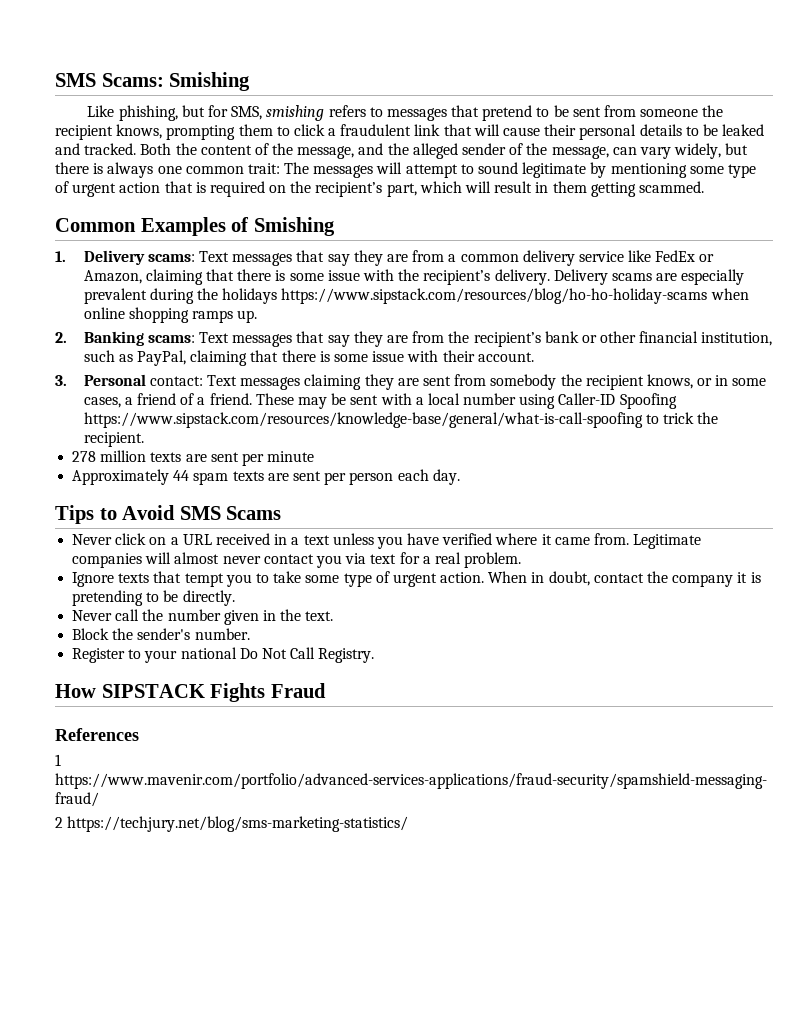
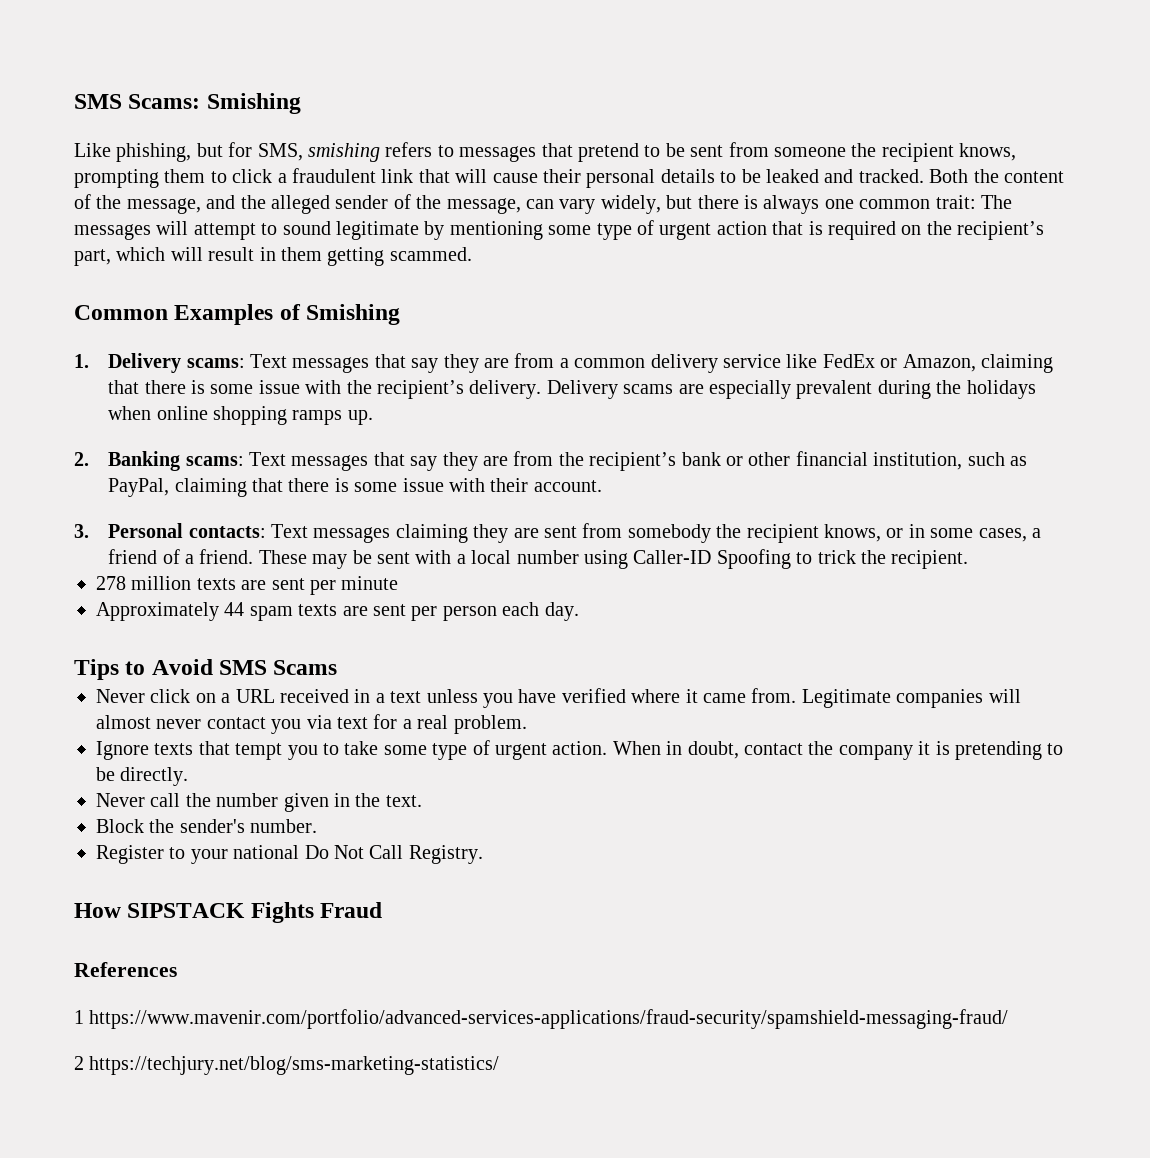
- Delivery scams are especially prevalent during the holidays https://www.sipstack.com/resources/blog/ho-ho-holiday-scams when online shopping ramps up.
+ Delivery scams are especially prevalent during the holidays when online shopping ramps up.
- 3. Personal contact: Text messages claiming they are sent from somebody the recipient knows, or in some cases, a friend of a friend.
+ 3. Personal contacts: Text messages claiming they are sent from somebody the recipient knows, or in some cases, a friend of a friend.
- These may be sent with a local number using Caller-ID Spoofing https://www.sipstack.com/resources/knowledge-base/general/what-is-call-spoofing to trick the recipient.
+ These may be sent with a local number using Caller-ID Spoofing to trick the recipient.

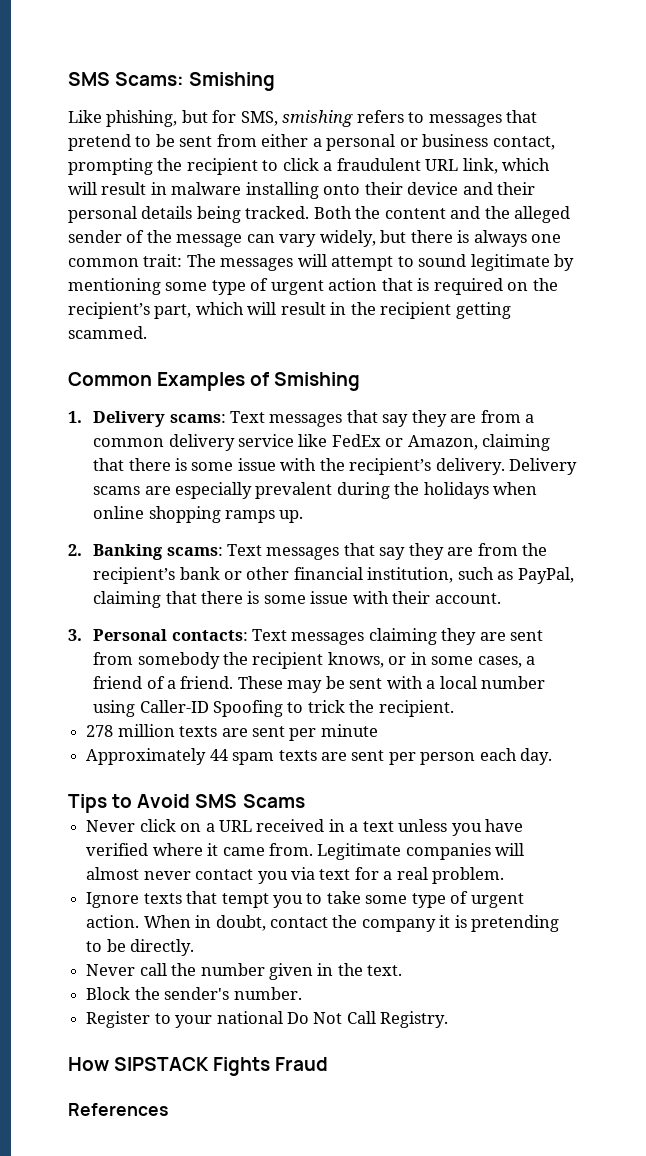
- Like phishing, but for SMS, smishing refers to messages that pretend to be sent from someone the recipient knows, prompting them to click a fraudulent link that will cause their personal details to be leaked and tracked.
+ Like phishing, but for SMS, smishing refers to messages that pretend to be sent from either a personal or business contact, prompting the recipient to click a fraudulent URL link, which will result in malware installing onto their device and their personal details being tracked.
- Both the content of the message, and the alleged sender of the message, can vary widely, but there is always one common trait: The messages will attempt to sound legitimate by mentioning some type of urgent action that is required on the recipient’s part, which will result in them getting scammed.
+ Both the content and the alleged sender of the message can vary widely, but there is always one common trait: The messages will attempt to sound legitimate by mentioning some type of urgent action that is required on the recipient’s part, which will result in the recipient getting scammed.
- 1 https://www.mavenir.com/portfolio/advanced-services-applications/fraud-security/spamshield-messaging-fraud/
- 2 https://techjury.net/blog/sms-marketing-statistics/

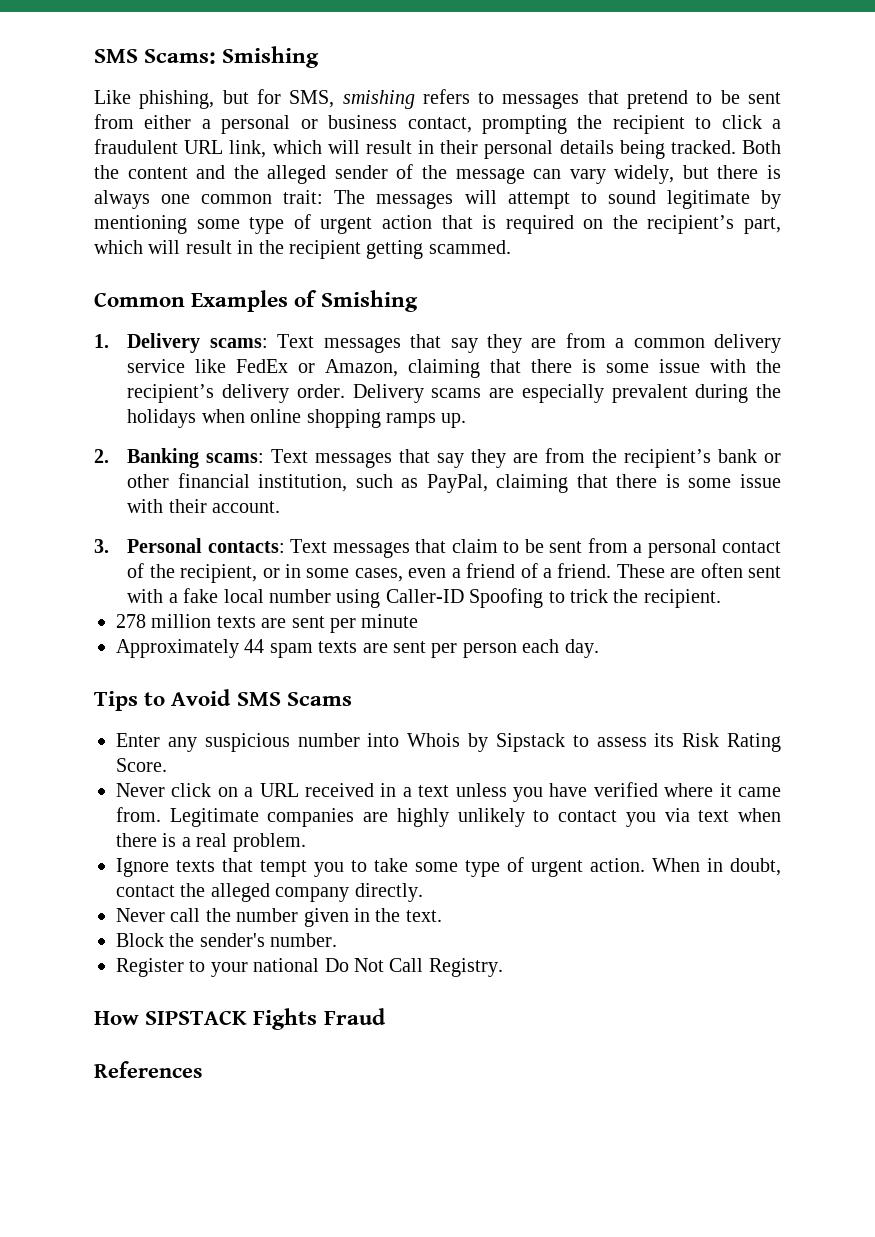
- Like phishing, but for SMS, smishing refers to messages that pretend to be sent from either a personal or business contact, prompting the recipient to click a fraudulent URL link, which will result in malware installing onto their device and their personal details being tracked.
+ Like phishing, but for SMS, smishing refers to messages that pretend to be sent from either a personal or business contact, prompting the recipient to click a fraudulent URL link, which will result in their personal details being tracked.
- 1. Delivery scams: Text messages that say they are from a common delivery service like FedEx or Amazon, claiming that there is some issue with the recipient’s delivery.
+ 1. Delivery scams: Text messages that say they are from a common delivery service like FedEx or Amazon, claiming that there is some issue with the recipient’s delivery order.
- 3. Personal contacts: Text messages claiming they are sent from somebody the recipient knows, or in some cases, a friend of a friend.
+ 3. Personal contacts: Text messages that claim to be sent from a personal contact of the recipient, or in some cases, even a friend of a friend.
- These may be sent with a local number using Caller-ID Spoofing to trick the recipient.
+ These are often sent with a fake local number using Caller-ID Spoofing to trick the recipient.
+ Enter any suspicious number into Whois by Sipstack to assess its Risk Rating Score.
- Legitimate companies will almost never contact you via text for a real problem.
+ Legitimate companies are highly unlikely to contact you via text when there is a real problem.
- When in doubt, contact the company it is pretending to be directly.
+ When in doubt, contact the alleged company directly.

